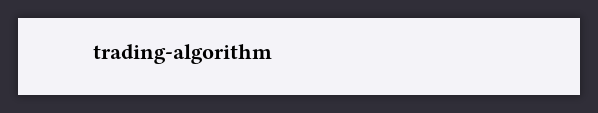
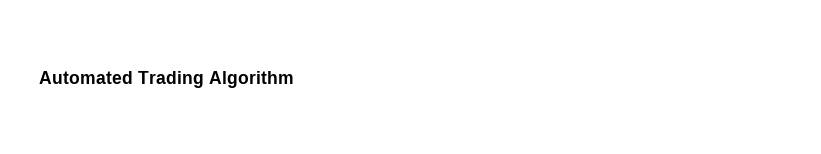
- trading-algorithm
+ Automated Trading Algorithm

